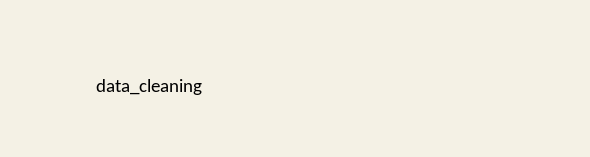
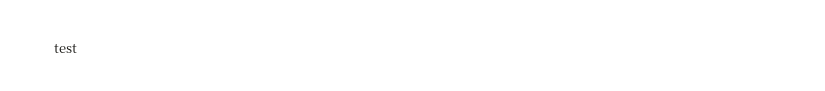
- data_cleaning
+ test

